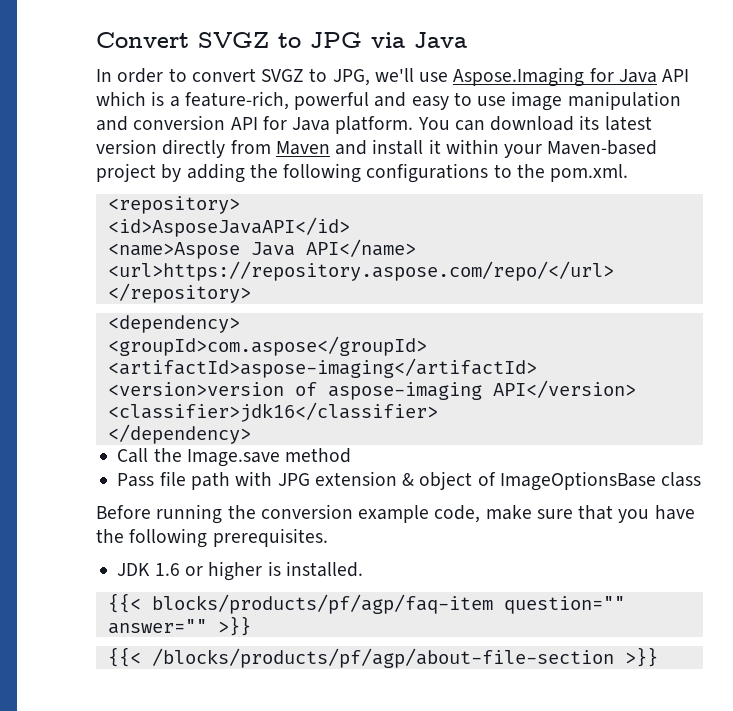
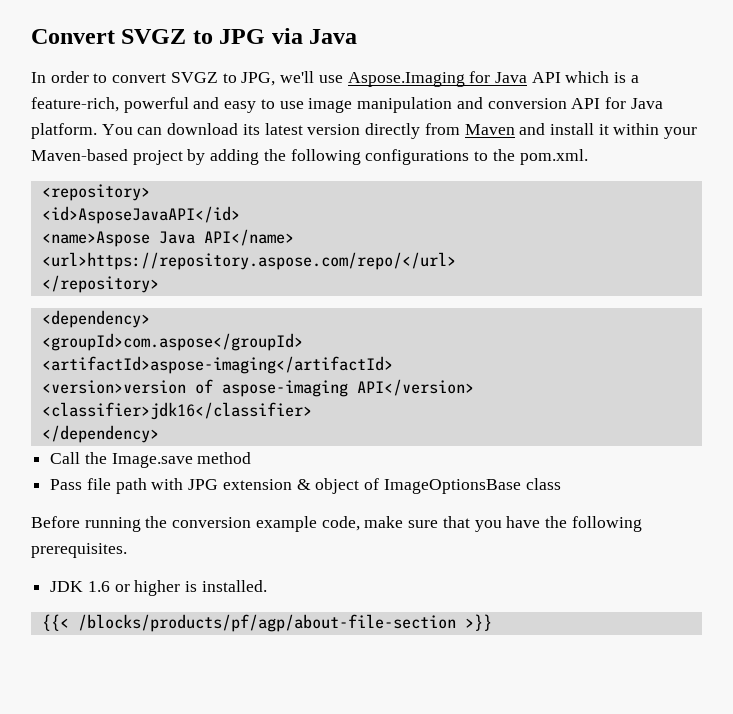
- {{< blocks/products/pf/agp/faq-item question="" answer="" >}}

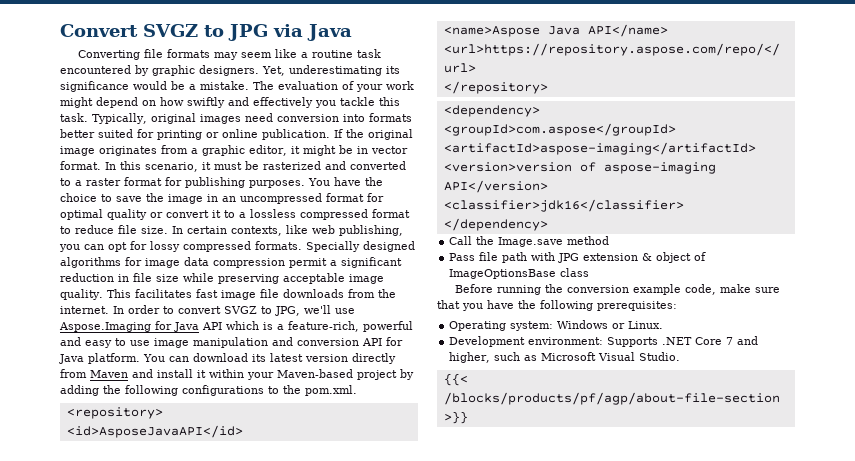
+ Converting file formats may seem like a routine task encountered by graphic designers. Yet, underestimating its significance would be a mistake. The evaluation of your work might depend on how swiftly and effectively you tackle this task. Typically, original images need conversion into formats better suited for printing or online publication. If the original image originates from a graphic editor, it might be in vector format. In this scenario, it must be rasterized and converted to a raster format for publishing purposes. You have the choice to save the image in an uncompressed format for optimal quality or convert it to a lossless compressed format to reduce file size. In certain contexts, like web publishing, you can opt for lossy compressed formats. Specially designed algorithms for image data compression permit a significant reduction in file size while preserving acceptable image quality. This facilitates fast image file downloads from the internet.
- Before running the conversion example code, make sure that you have the following prerequisites.
- JDK 1.6 or higher is installed.
+ Before running the conversion example code, make sure that you have the following prerequisites:
+ Operating system: Windows or Linux.
+ Development environment: Supports .NET Core 7 and higher, such as Microsoft Visual Studio.

